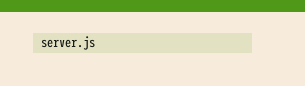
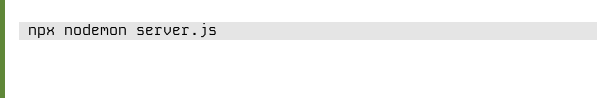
- server.js
+ npx nodemon server.js

